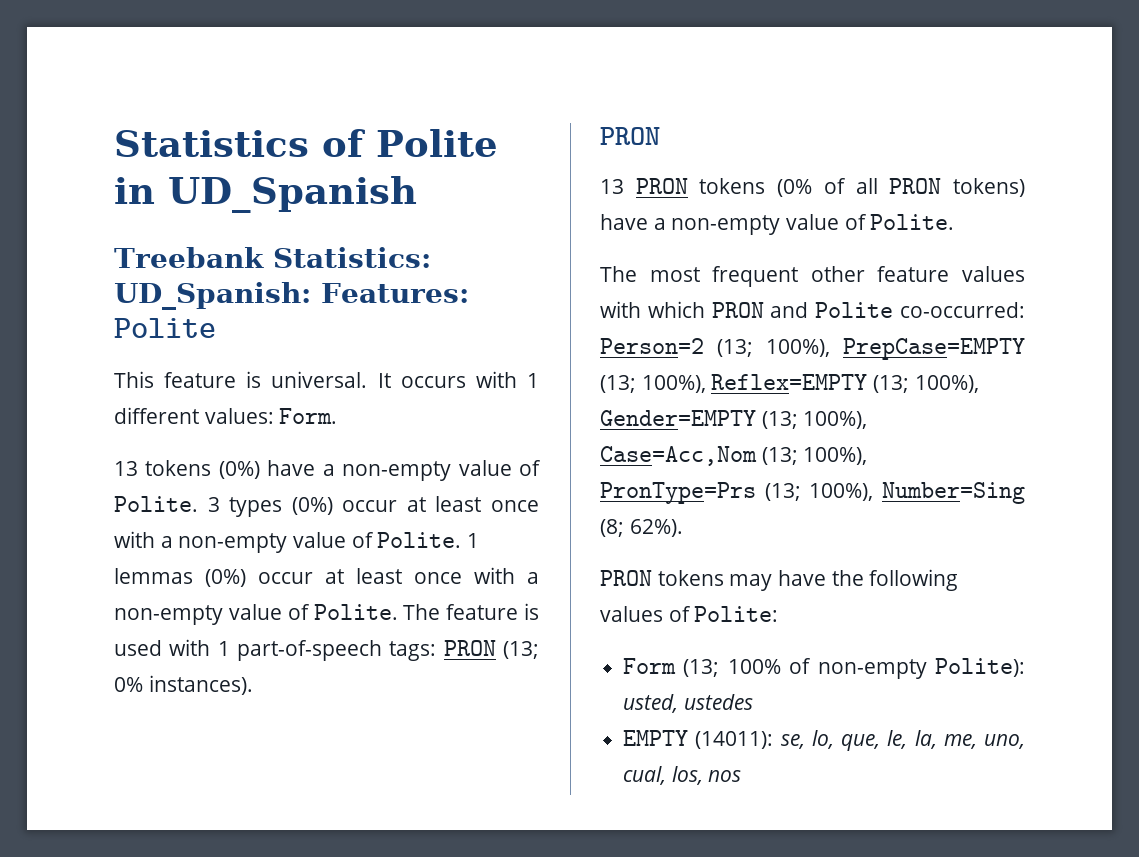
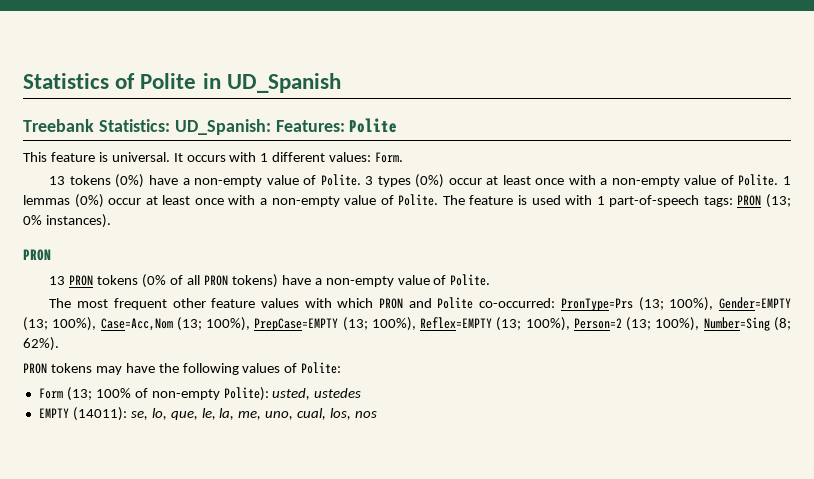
- The most frequent other feature values with which PRON and Polite co-occurred: Person=2 (13; 100%), PrepCase=EMPTY (13; 100%), Reflex=EMPTY (13; 100%), Gender=EMPTY (13; 100%), Case=Acc,Nom (13; 100%), PronType=Prs (13; 100%), Number=Sing (8; 62%).
+ The most frequent other feature values with which PRON and Polite co-occurred: PronType=Prs (13; 100%), Gender=EMPTY (13; 100%), Case=Acc,Nom (13; 100%), PrepCase=EMPTY (13; 100%), Reflex=EMPTY (13; 100%), Person=2 (13; 100%), Number=Sing (8; 62%).

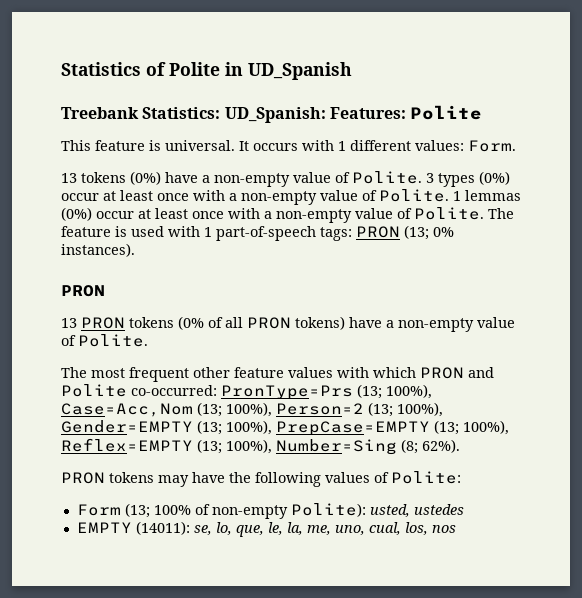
- The most frequent other feature values with which PRON and Polite co-occurred: PronType=Prs (13; 100%), Gender=EMPTY (13; 100%), Case=Acc,Nom (13; 100%), PrepCase=EMPTY (13; 100%), Reflex=EMPTY (13; 100%), Person=2 (13; 100%), Number=Sing (8; 62%).
+ The most frequent other feature values with which PRON and Polite co-occurred: PronType=Prs (13; 100%), Case=Acc,Nom (13; 100%), Person=2 (13; 100%), Gender=EMPTY (13; 100%), PrepCase=EMPTY (13; 100%), Reflex=EMPTY (13; 100%), Number=Sing (8; 62%).

